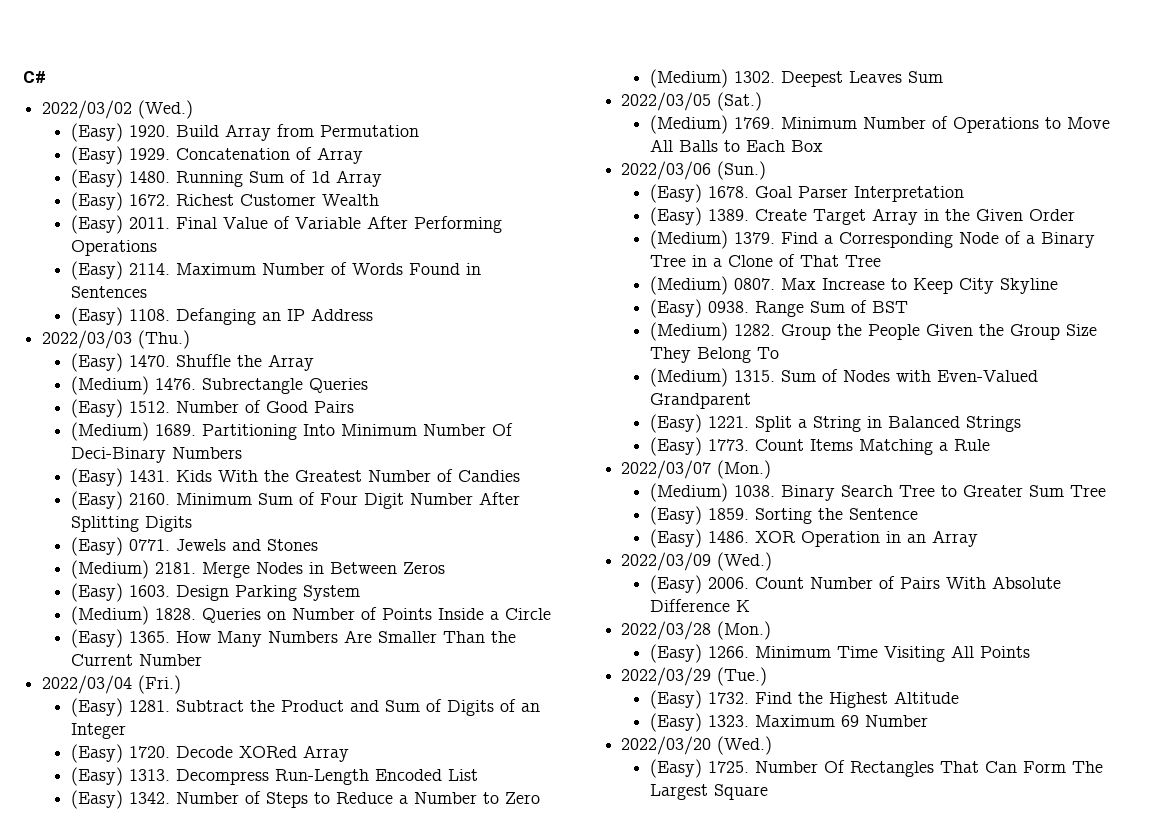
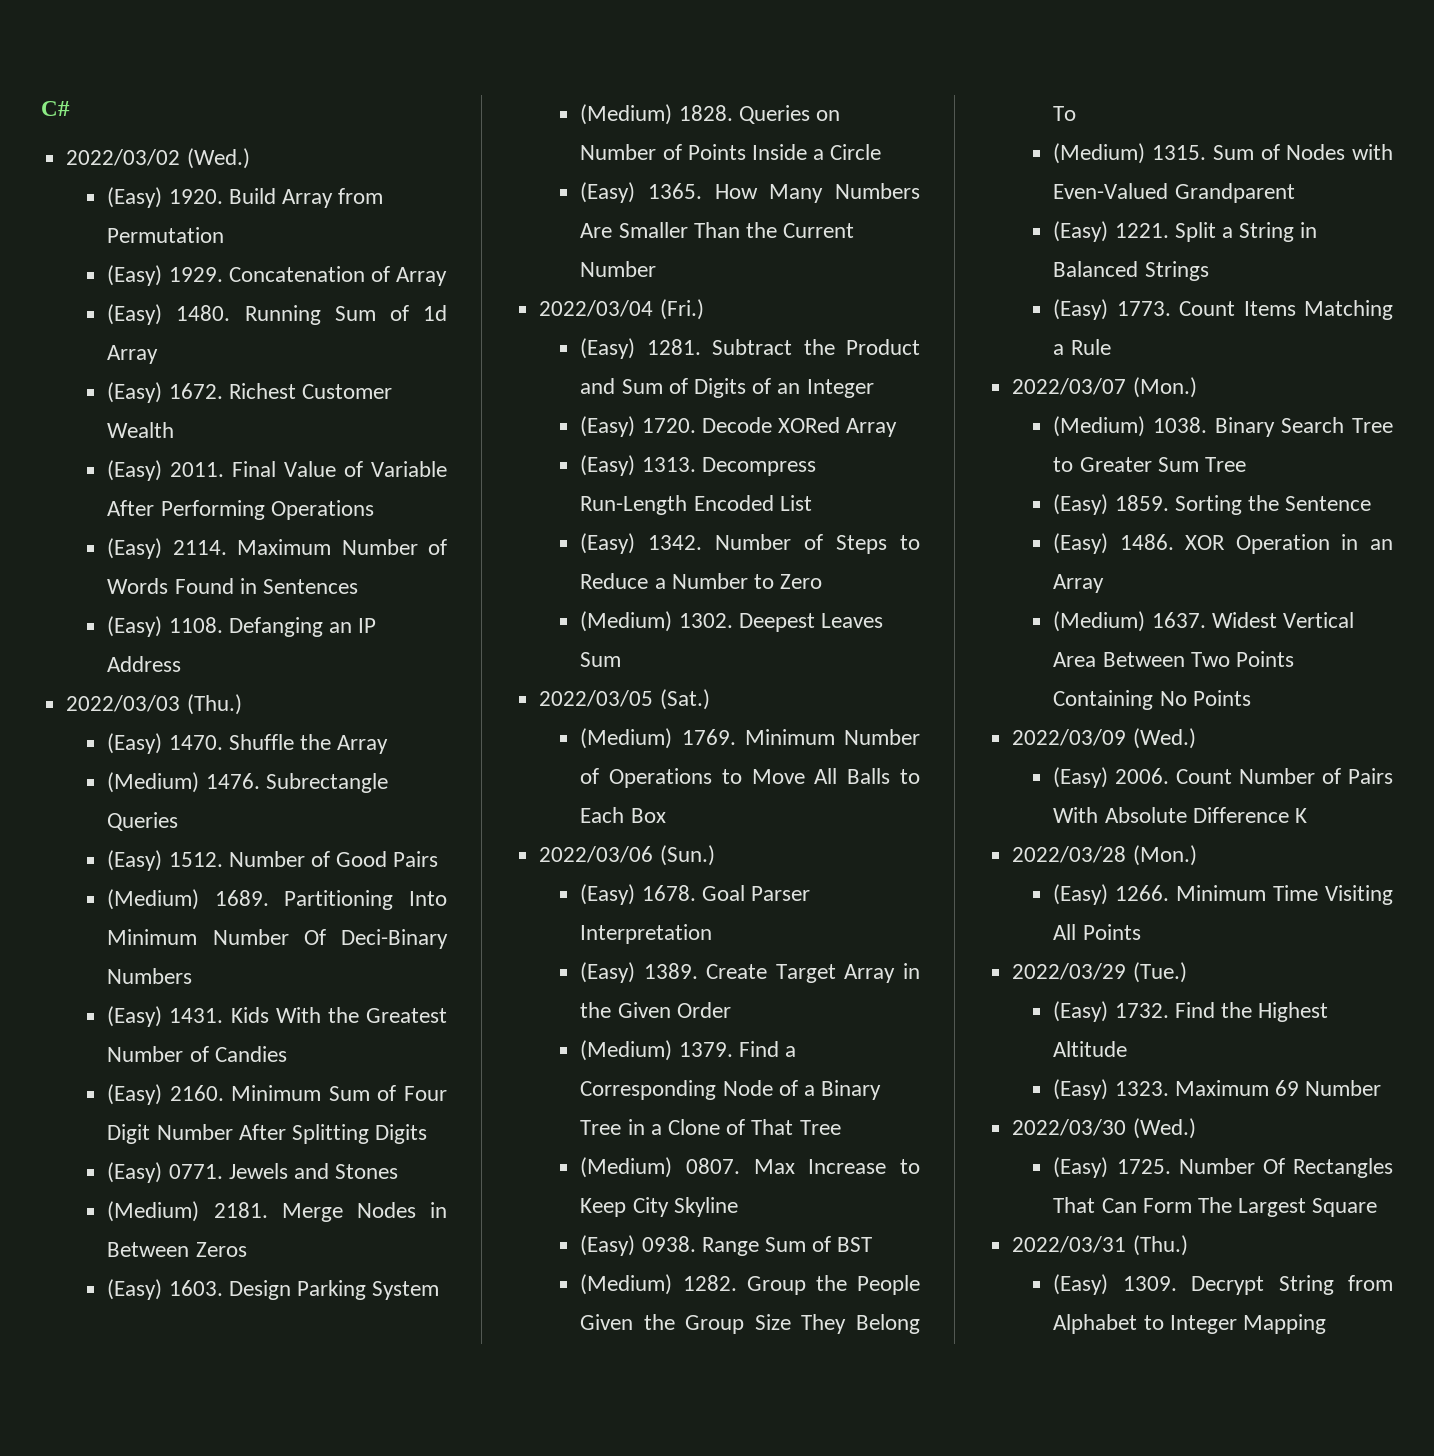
+ (Medium) 1637. Widest Vertical Area Between Two Points Containing No Points
- 2022/03/20 (Wed.)
+ 2022/03/30 (Wed.)
+ 2022/03/31 (Thu.)
+ (Easy) 1309. Decrypt String from Alphabet to Integer Mapping

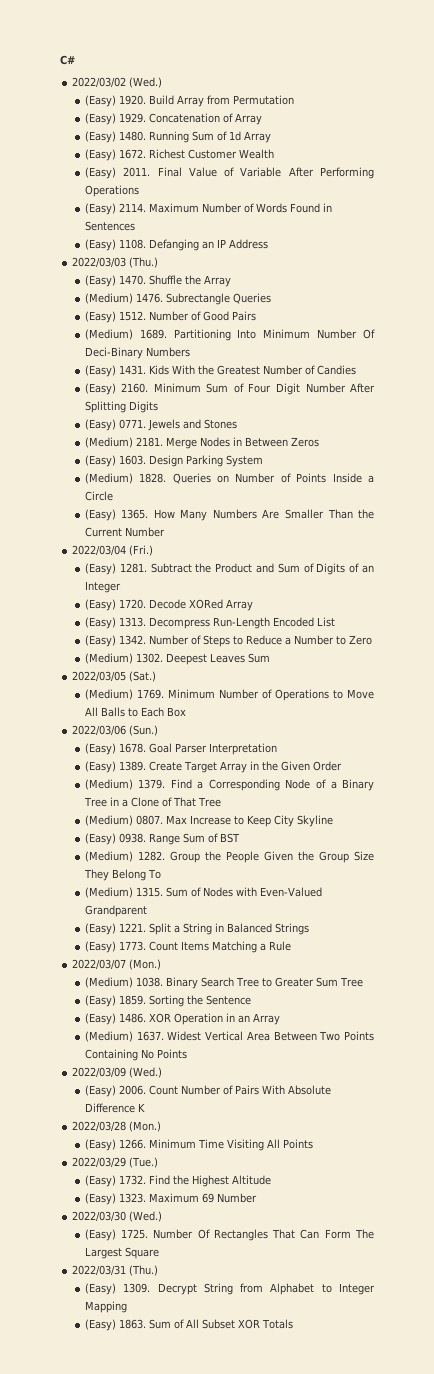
+ (Easy) 1863. Sum of All Subset XOR Totals

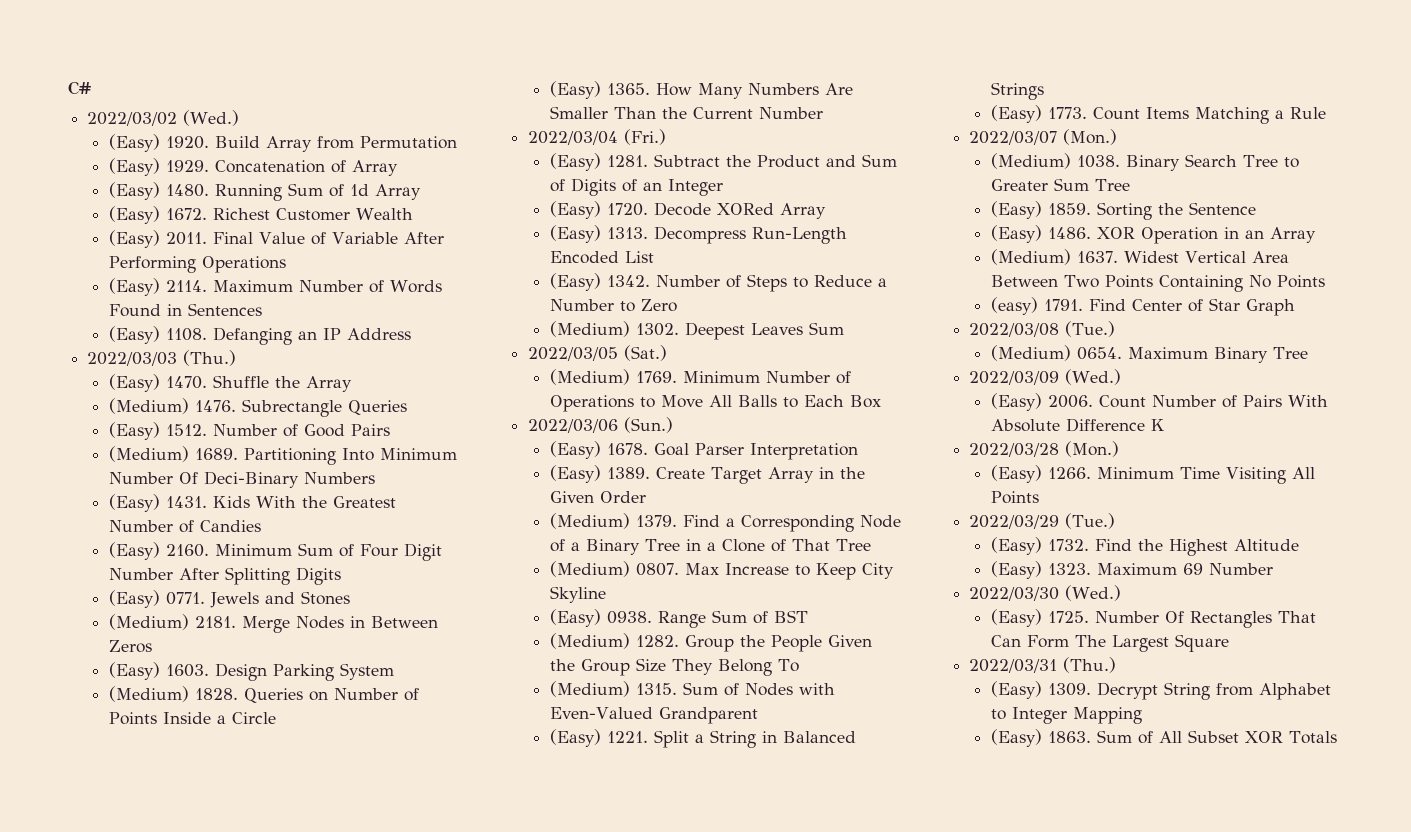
+ (easy) 1791. Find Center of Star Graph
+ 2022/03/08 (Tue.)
+ (Medium) 0654. Maximum Binary Tree

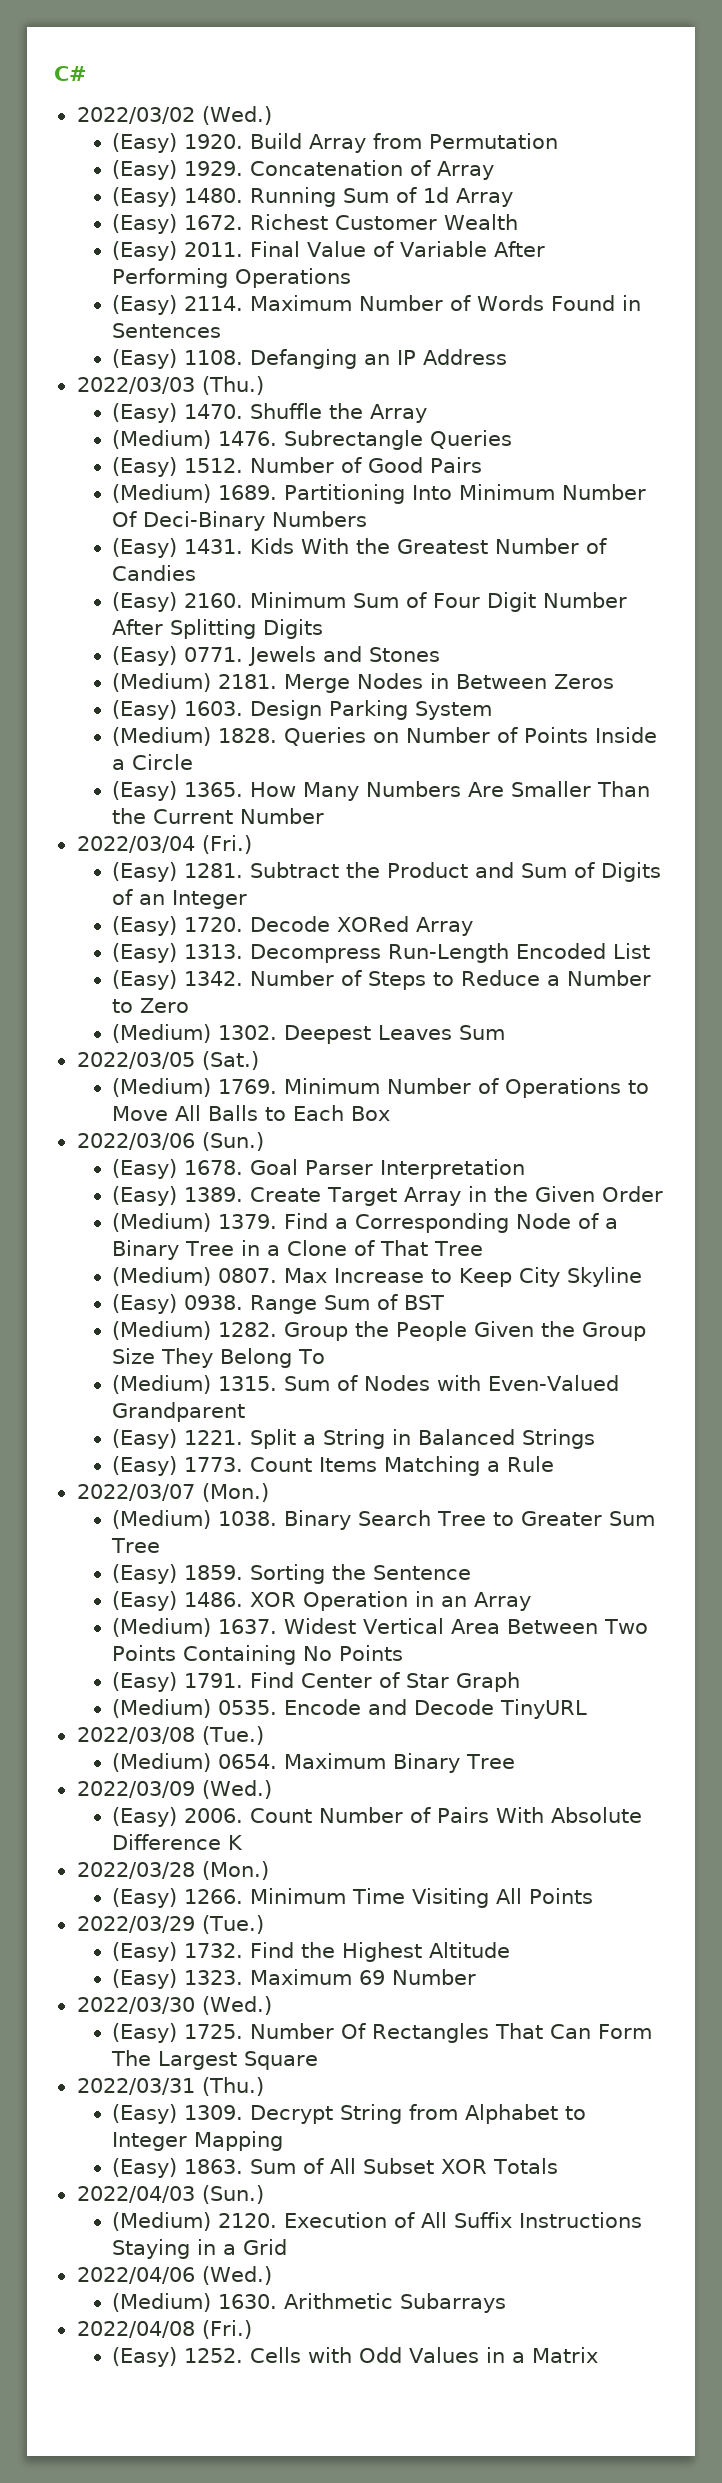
- (easy) 1791.
+ (Easy) 1791.
+ (Medium) 0535. Encode and Decode TinyURL
+ 2022/04/03 (Sun.)
+ (Medium) 2120. Execution of All Suffix Instructions Staying in a Grid
+ 2022/04/06 (Wed.)
+ (Medium) 1630. Arithmetic Subarrays
+ 2022/04/08 (Fri.)
+ (Easy) 1252. Cells with Odd Values in a Matrix

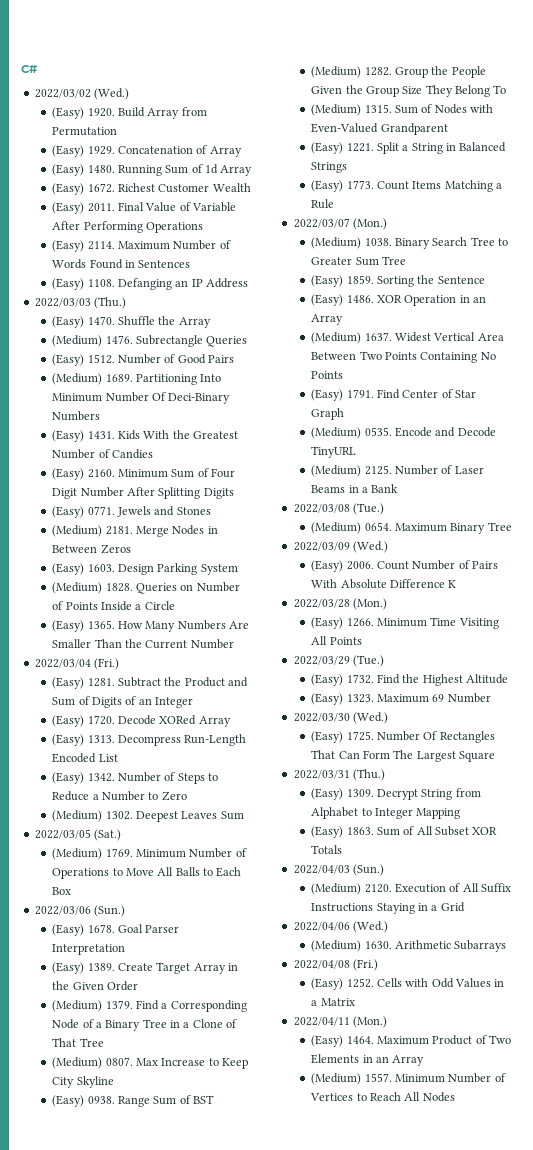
+ (Medium) 2125. Number of Laser Beams in a Bank
+ 2022/04/11 (Mon.)
+ (Easy) 1464. Maximum Product of Two Elements in an Array
+ (Medium) 1557. Minimum Number of Vertices to Reach All Nodes

